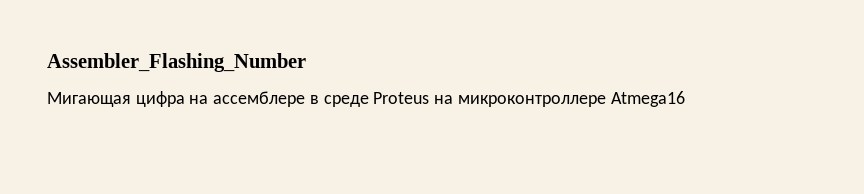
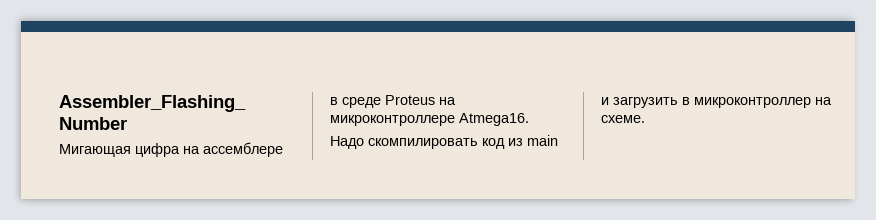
- Мигающая цифра на ассемблере в среде Proteus на микроконтроллере Atmega16
+ Мигающая цифра на ассемблере в среде Proteus на микроконтроллере Atmega16.
+ Надо скомпилировать код из main и загрузить в микроконтроллер на схеме.

